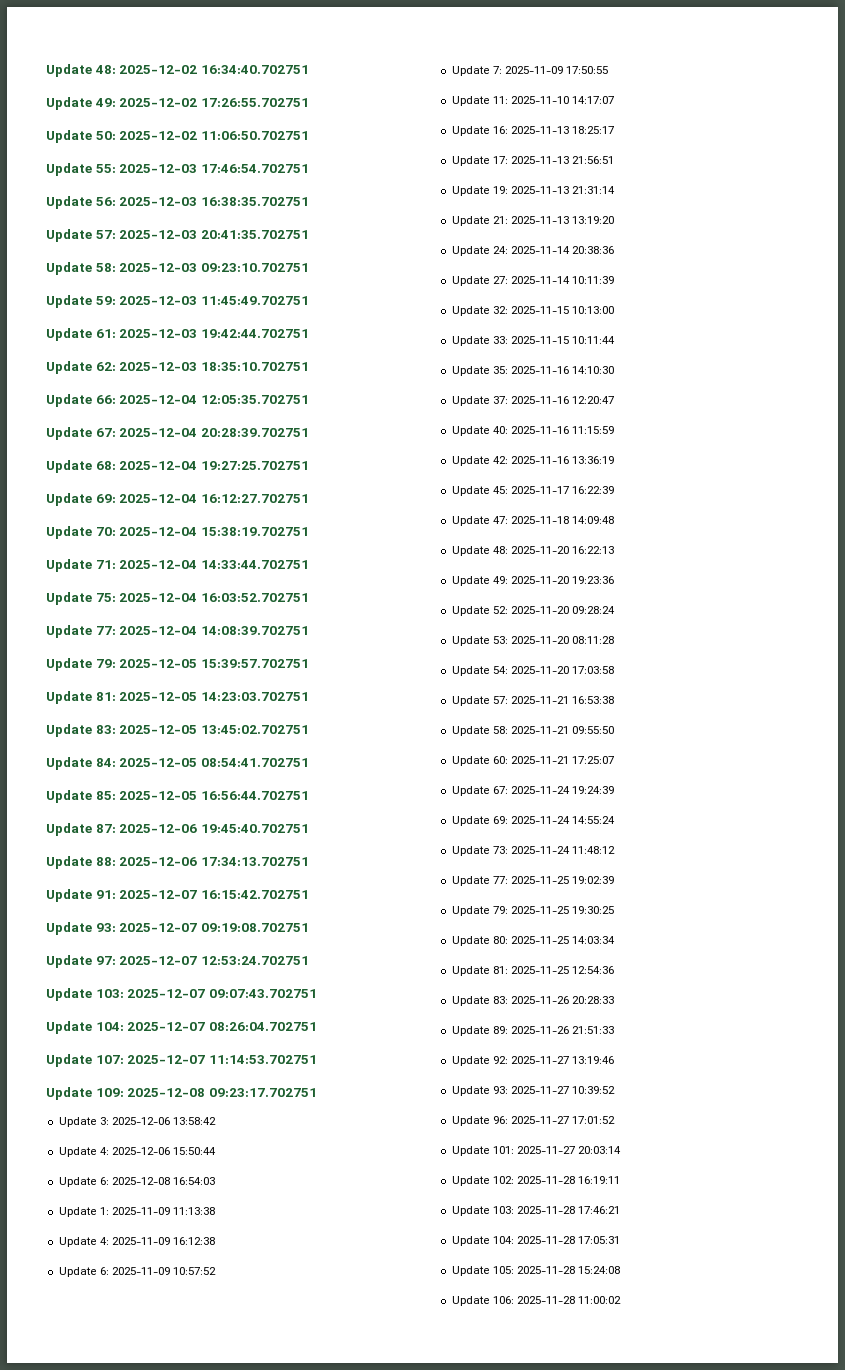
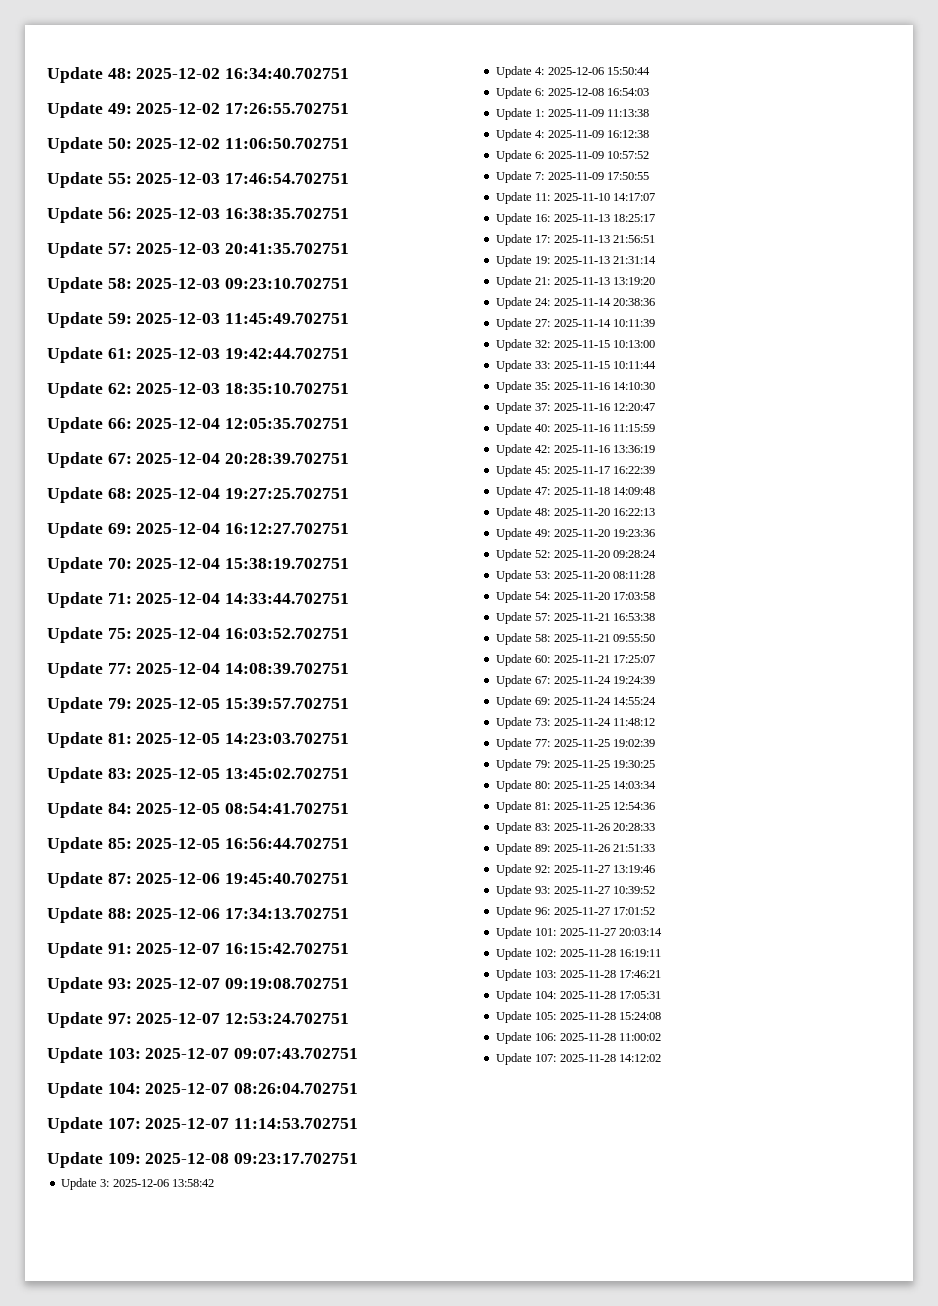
+ Update 107: 2025-11-28 14:12:02

